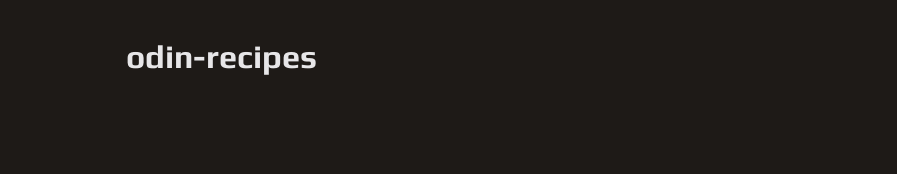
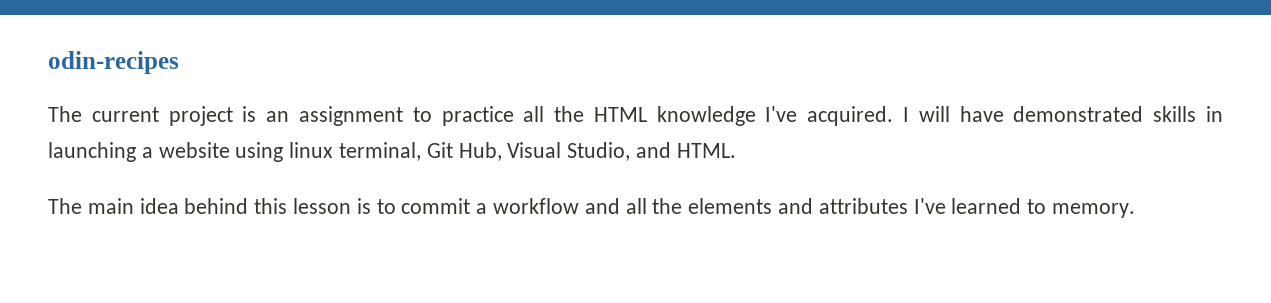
+ The current project is an assignment to practice all the HTML knowledge I've acquired. I will have demonstrated skills in launching a website using linux terminal, Git Hub, Visual Studio, and HTML.
+ The main idea behind this lesson is to commit a workflow and all the elements and attributes I've learned to memory.

